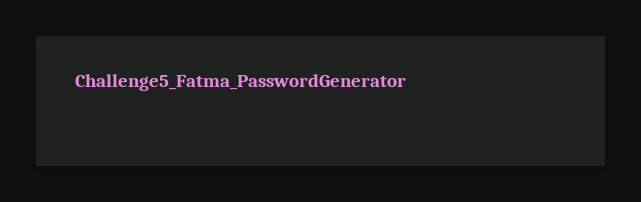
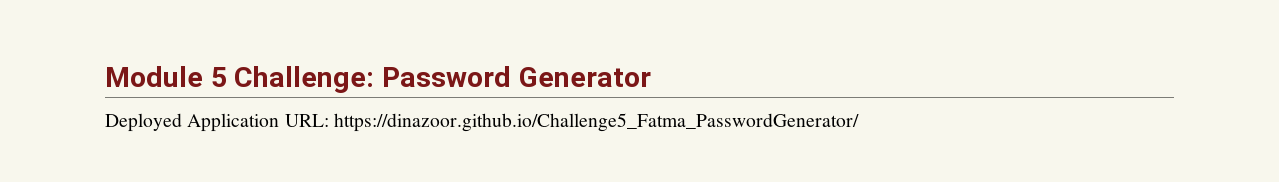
- Challenge5_Fatma_PasswordGenerator
+ Module 5 Challenge: Password Generator
+ Deployed Application URL: https://dinazoor.github.io/Challenge5_Fatma_PasswordGenerator/

